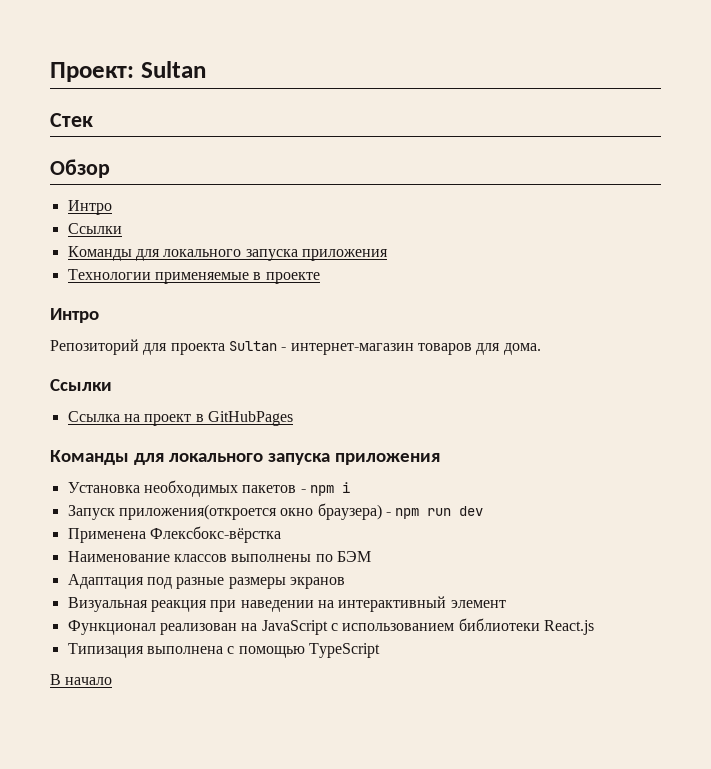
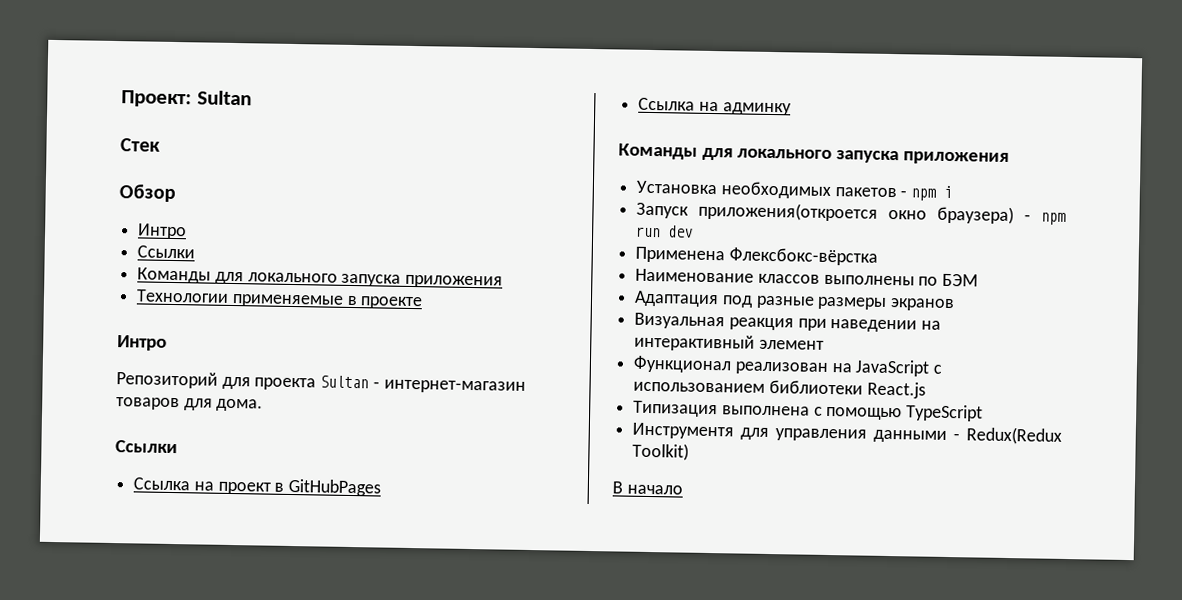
+ Ссылка на админку
+ Инструментя для управления данными - Redux(Redux Toolkit)

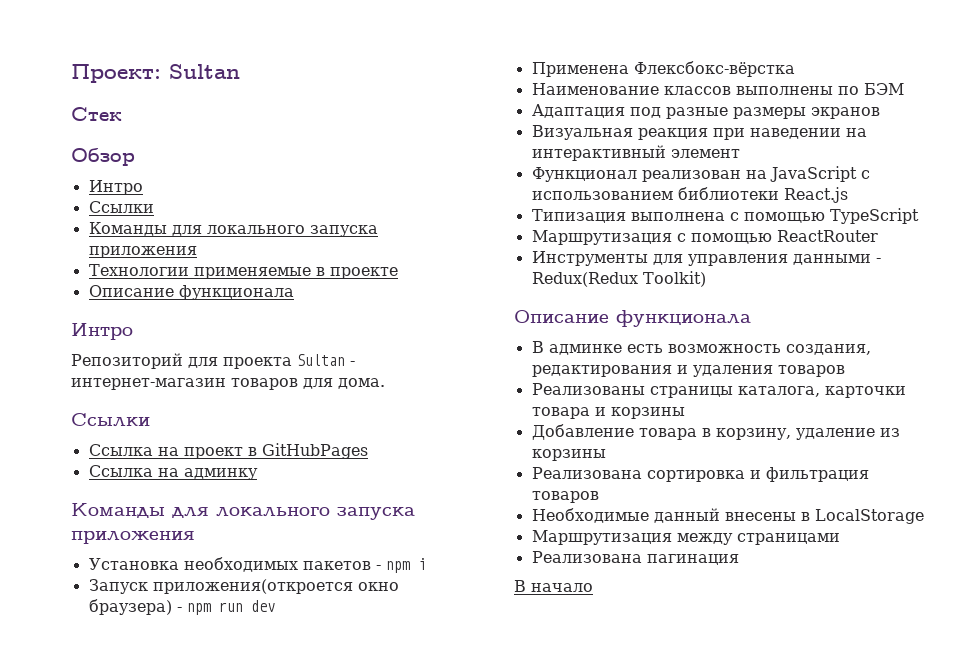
  Технологии применяемые в проекте
+ Описание функционала
- Инструментя для управления данными - Redux(Redux Toolkit)
+ Маршрутизация с помощью ReactRouter
+ Инструменты для управления данными - Redux(Redux Toolkit)
+ Описание функционала
+ В админке есть возможность создания, редактирования и удаления товаров
+ Реализованы страницы каталога, карточки товара и корзины
+ Добавление товара в корзину, удаление из корзины
+ Реализована сортировка и фильтрация товаров
+ Необходимые данный внесены в LocalStorage
+ Маршрутизация между страницами
+ Реализована пагинация

